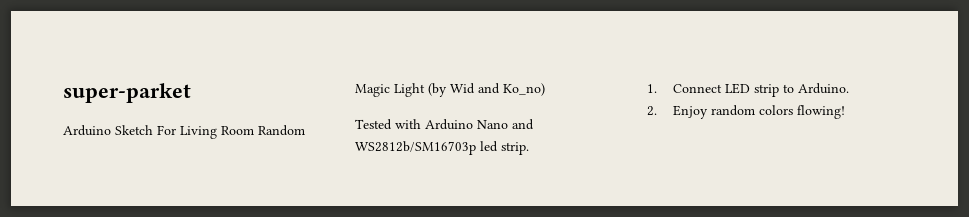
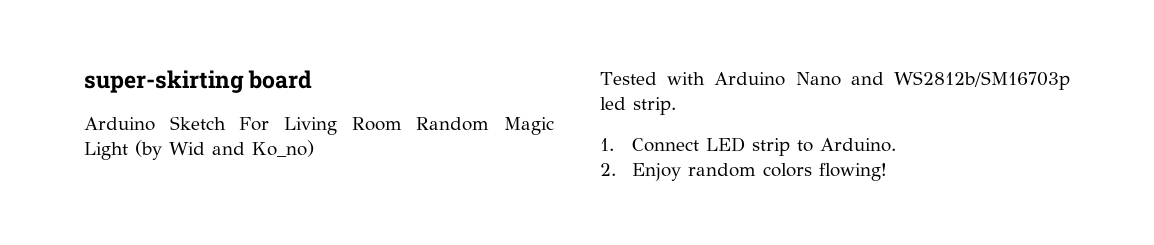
- super-parket
+ super-skirting board

